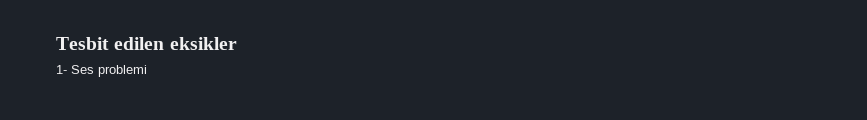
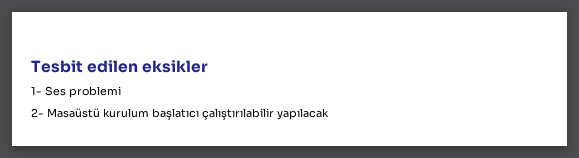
+ 2- Masaüstü kurulum başlatıcı çalıştırılabilir yapılacak

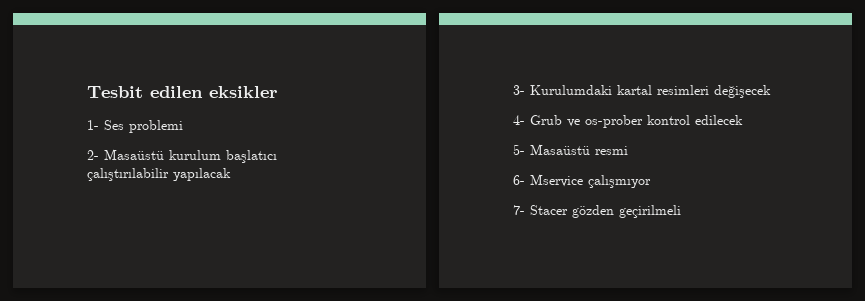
+ 3- Kurulumdaki kartal resimleri değişecek
+ 4- Grub ve os-prober kontrol edilecek
+ 5- Masaüstü resmi
+ 6- Mservice çalışmıyor
+ 7- Stacer gözden geçirilmeli

